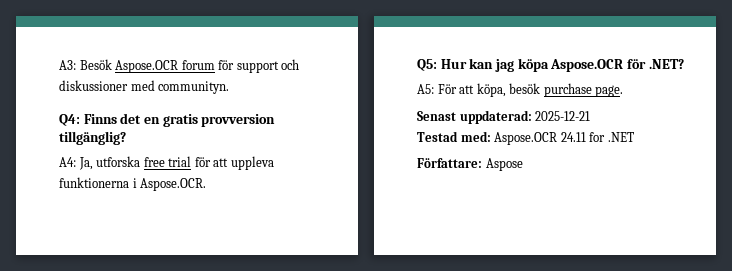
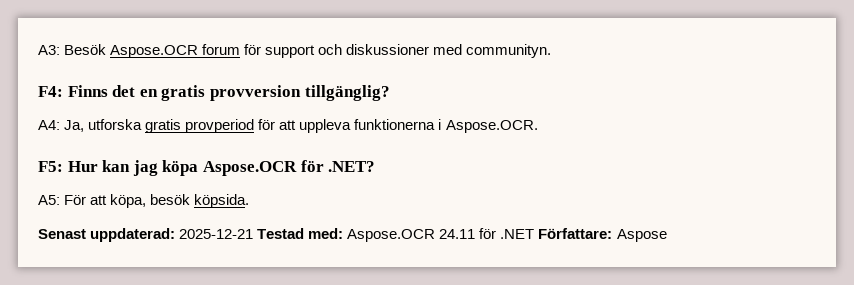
- Q4: Finns det en gratis provversion tillgänglig?
+ F4: Finns det en gratis provversion tillgänglig?
- A4: Ja, utforska free trial för att uppleva funktionerna i Aspose.OCR.
+ A4: Ja, utforska gratis provperiod för att uppleva funktionerna i Aspose.OCR.
- Q5: Hur kan jag köpa Aspose.OCR för .NET?
+ F5: Hur kan jag köpa Aspose.OCR för .NET?
- A5: För att köpa, besök purchase page.
+ A5: För att köpa, besök köpsida.
- Senast uppdaterad: 2025-12-21
- Testad med: Aspose.OCR 24.11 for .NET
- Författare: Aspose
+ Senast uppdaterad: 2025-12-21 Testad med: Aspose.OCR 24.11 för .NET Författare: Aspose

